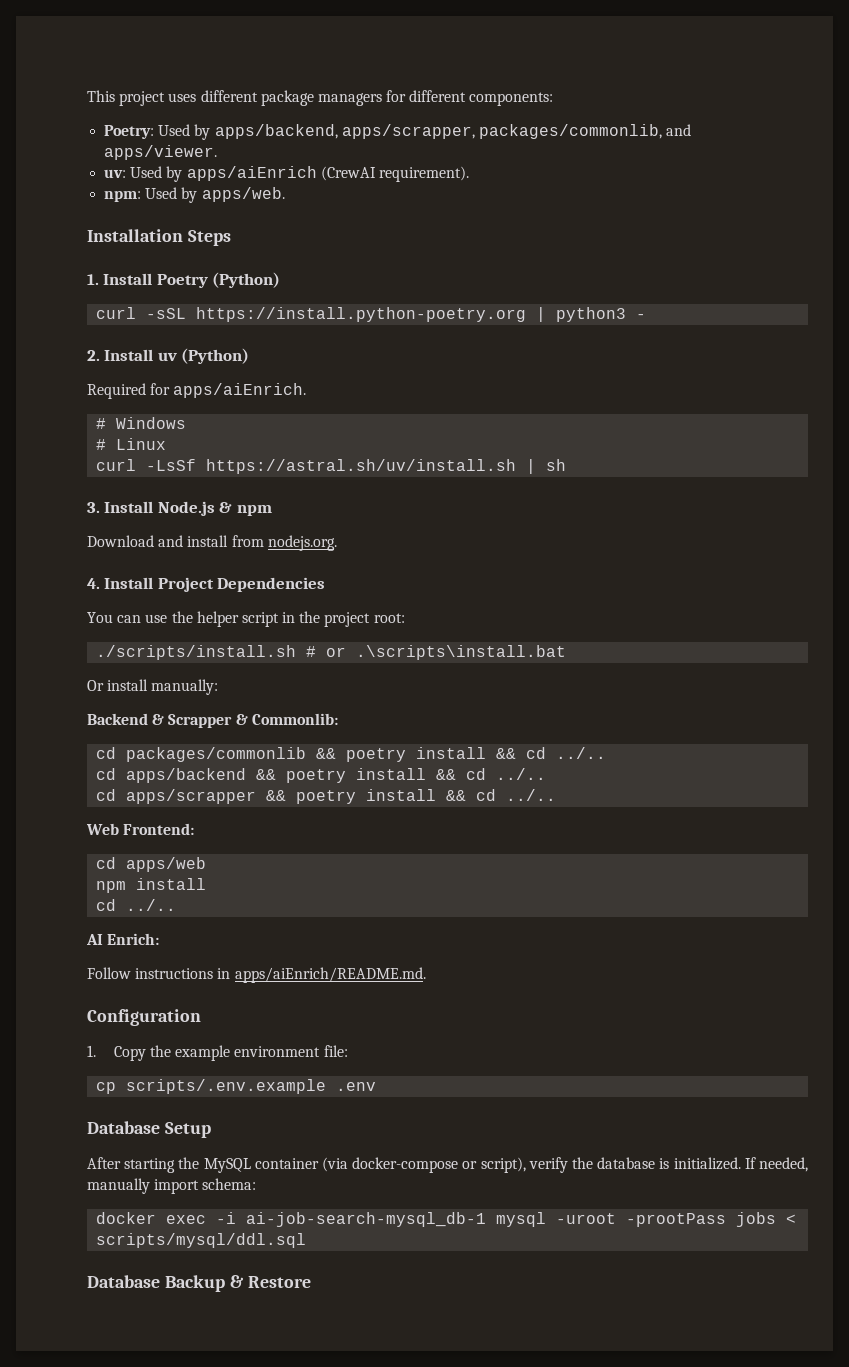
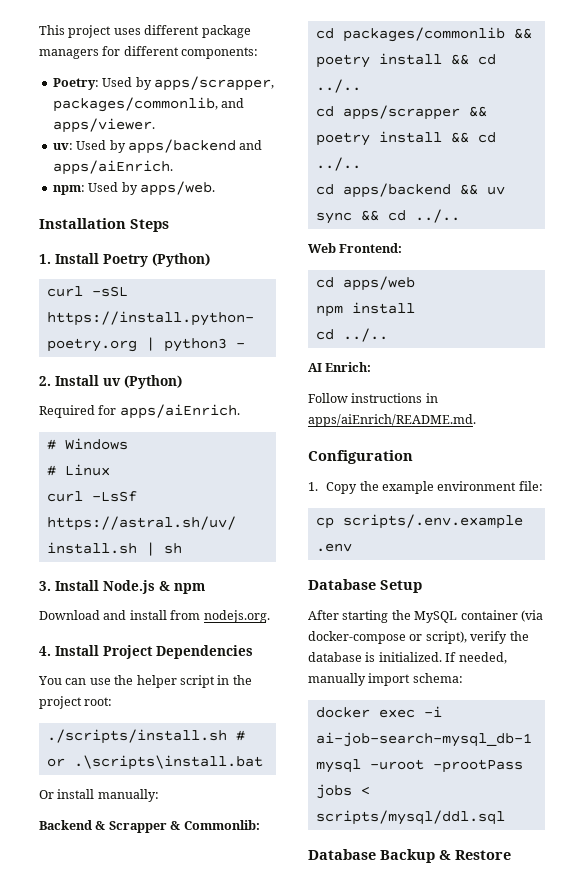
- Poetry: Used by apps/backend, apps/scrapper, packages/commonlib, and apps/viewer.
+ Poetry: Used by apps/scrapper, packages/commonlib, and apps/viewer.
- uv: Used by apps/aiEnrich (CrewAI requirement).
+ uv: Used by apps/backend and apps/aiEnrich.
- cd apps/backend && poetry install && cd ../..
  cd apps/scrapper && poetry install && cd ../..
+ cd apps/backend && uv sync && cd ../..

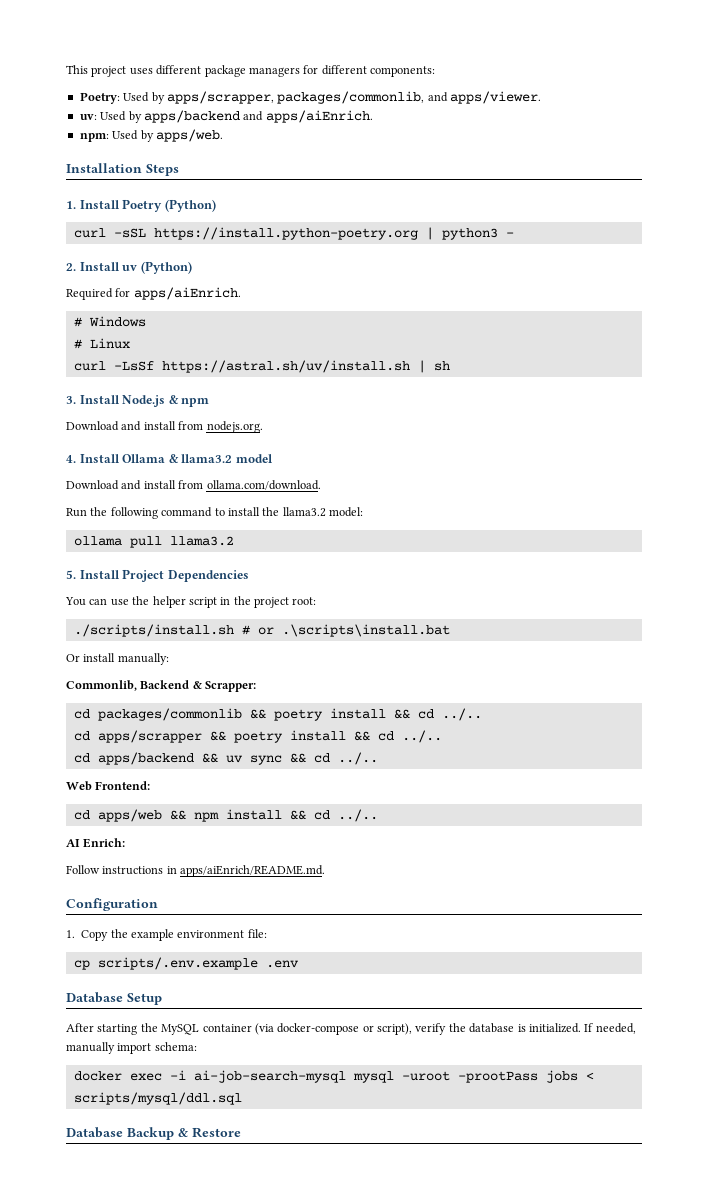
- 4. Install Project Dependencies
+ 4. Install Ollama & llama3.2 model
+ Download and install from ollama.com/download.
+ Run the following command to install the llama3.2 model:
+ ollama pull llama3.2
+ 5. Install Project Dependencies
- Backend & Scrapper & Commonlib:
+ Commonlib, Backend & Scrapper:
- cd apps/web
- npm install
- cd ../..
+ cd apps/web && npm install && cd ../..
- docker exec -i ai-job-search-mysql_db-1 mysql -uroot -prootPass jobs < scripts/mysql/ddl.sql
+ docker exec -i ai-job-search-mysql mysql -uroot -prootPass jobs < scripts/mysql/ddl.sql

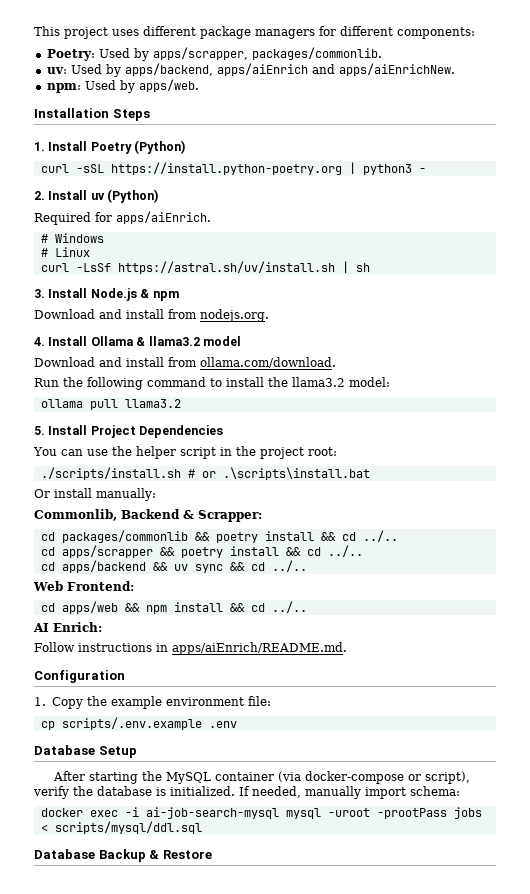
- Poetry: Used by apps/scrapper, packages/commonlib, and apps/viewer.
+ Poetry: Used by apps/scrapper, packages/commonlib.
- uv: Used by apps/backend and apps/aiEnrich.
+ uv: Used by apps/backend, apps/aiEnrich and apps/aiEnrichNew.

